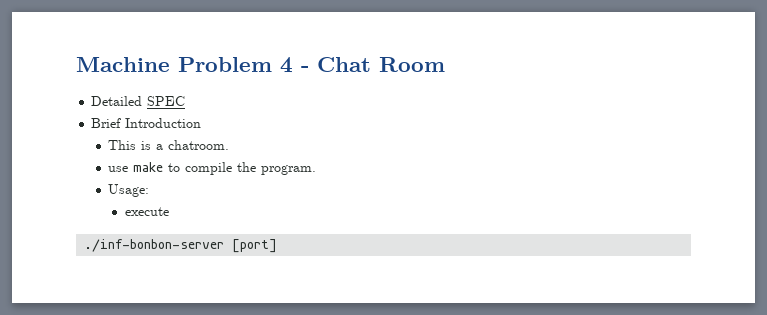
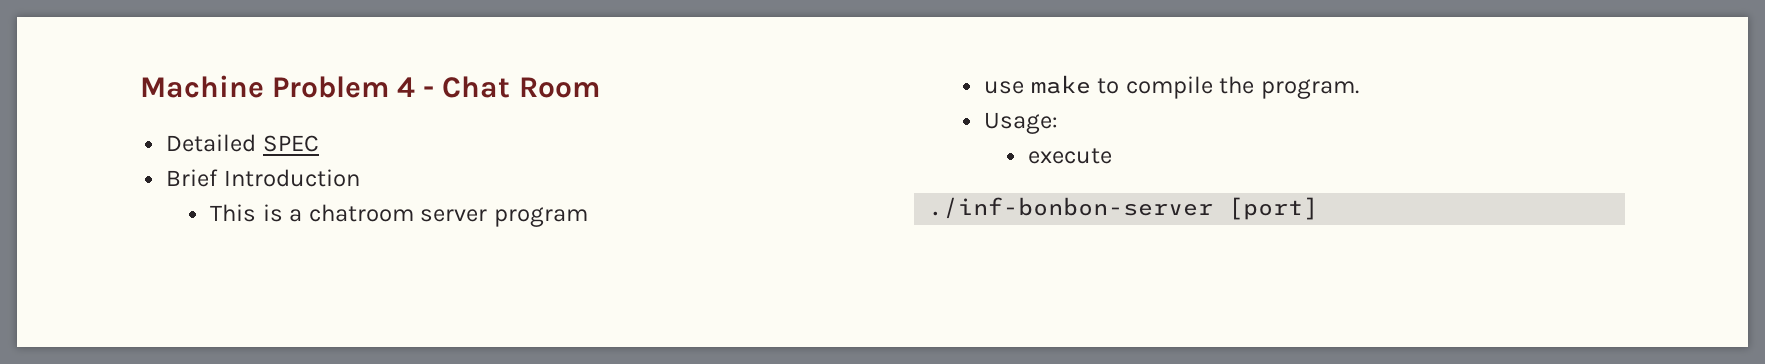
- This is a chatroom.
+ This is a chatroom server program

